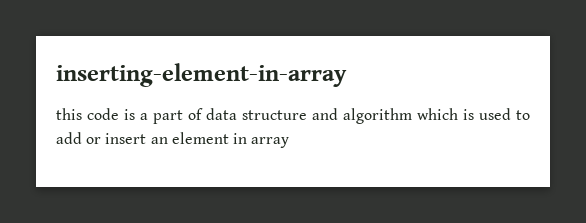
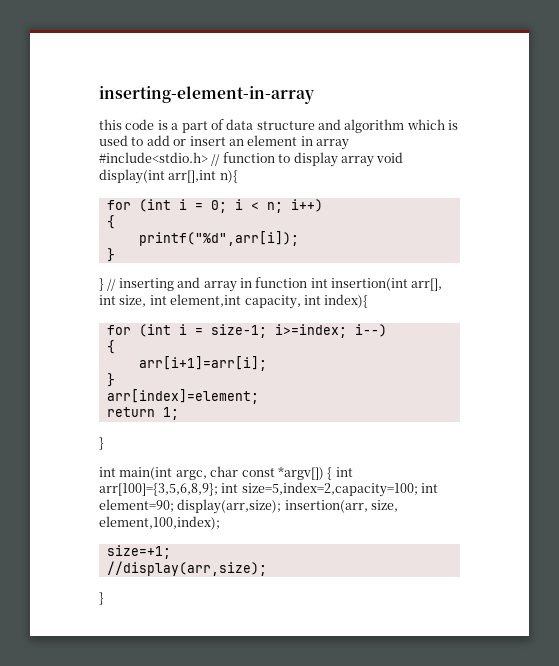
- this code is a part of data structure and algorithm which is used to add or insert an element in array
+ this code is a part of data structure and algorithm which is used to add or insert an element in array #include<stdio.h> // function to display array void display(int arr[],int n){
+ for (int i = 0; i < n; i++)
+ {
+ printf("%d",arr[i]);
+ }
+ } // inserting and array in function int insertion(int arr[], int size, int element,int capacity, int index){
+ for (int i = size-1; i>=index; i--)
+ {
+ arr[i+1]=arr[i];
+ }
+ arr[index]=element;
+ return 1;
+ }
+ int main(int argc, char const *argv[]) { int arr[100]={3,5,6,8,9}; int size=5,index=2,capacity=100; int element=90; display(arr,size); insertion(arr, size, element,100,index);
+ size=+1;
+ //display(arr,size);
+ }

